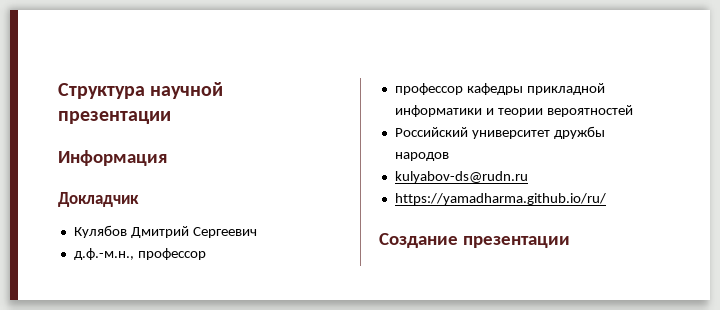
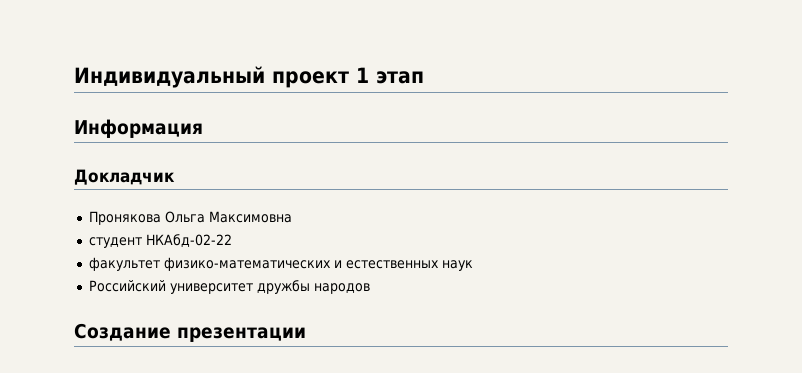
- Структура научной презентации
+ Индивидуальный проект 1 этап
  Информация
  Докладчик
- Кулябов Дмитрий Сергеевич
- д.ф.-м.н., профессор
- профессор кафедры прикладной информатики и теории вероятностей
+ Пронякова Ольга Максимовна
+ студент НКАбд-02-22
+ факультет физико-математических и естественных наук
- kulyabov-ds@rudn.ru
- https://yamadharma.github.io/ru/

